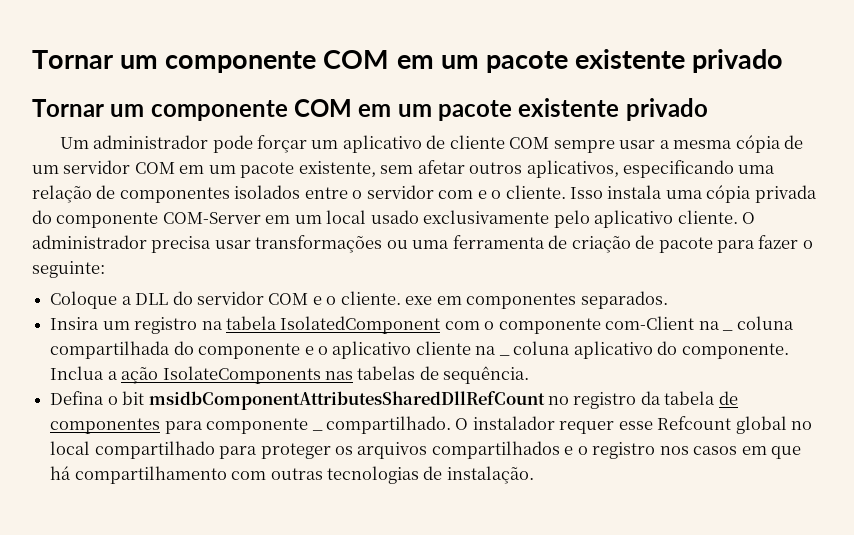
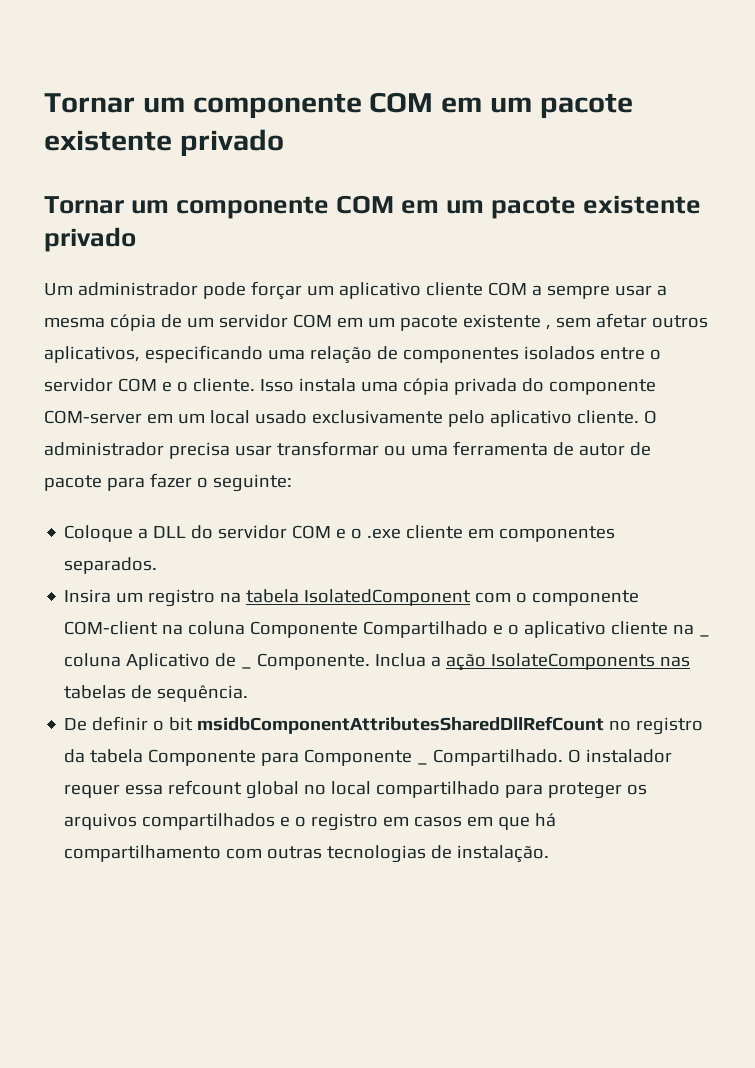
- Um administrador pode forçar um aplicativo de cliente COM sempre usar a mesma cópia de um servidor COM em um pacote existente, sem afetar outros aplicativos, especificando uma relação de componentes isolados entre o servidor com e o cliente.
+ Um administrador pode forçar um aplicativo cliente COM a sempre usar a mesma cópia de um servidor COM em um pacote existente , sem afetar outros aplicativos, especificando uma relação de componentes isolados entre o servidor COM e o cliente.
- Isso instala uma cópia privada do componente COM-Server em um local usado exclusivamente pelo aplicativo cliente.
+ Isso instala uma cópia privada do componente COM-server em um local usado exclusivamente pelo aplicativo cliente.
- O administrador precisa usar transformações ou uma ferramenta de criação de pacote para fazer o seguinte:
+ O administrador precisa usar transformar ou uma ferramenta de autor de pacote para fazer o seguinte:
- Coloque a DLL do servidor COM e o cliente. exe em componentes separados.
+ Coloque a DLL do servidor COM e o .exe cliente em componentes separados.
- Insira um registro na tabela IsolatedComponent com o componente com-Client na _ coluna compartilhada do componente e o aplicativo cliente na _ coluna aplicativo do componente.
+ Insira um registro na tabela IsolatedComponent com o componente COM-client na coluna Componente Compartilhado e o aplicativo cliente na _ coluna Aplicativo de _ Componente.
- Defina o bit msidbComponentAttributesSharedDllRefCount no registro da tabela de componentes para componente _ compartilhado.
+ De definir o bit msidbComponentAttributesSharedDllRefCount no registro da tabela Componente para Componente _ Compartilhado.
- O instalador requer esse Refcount global no local compartilhado para proteger os arquivos compartilhados e o registro nos casos em que há compartilhamento com outras tecnologias de instalação.
+ O instalador requer essa refcount global no local compartilhado para proteger os arquivos compartilhados e o registro em casos em que há compartilhamento com outras tecnologias de instalação.

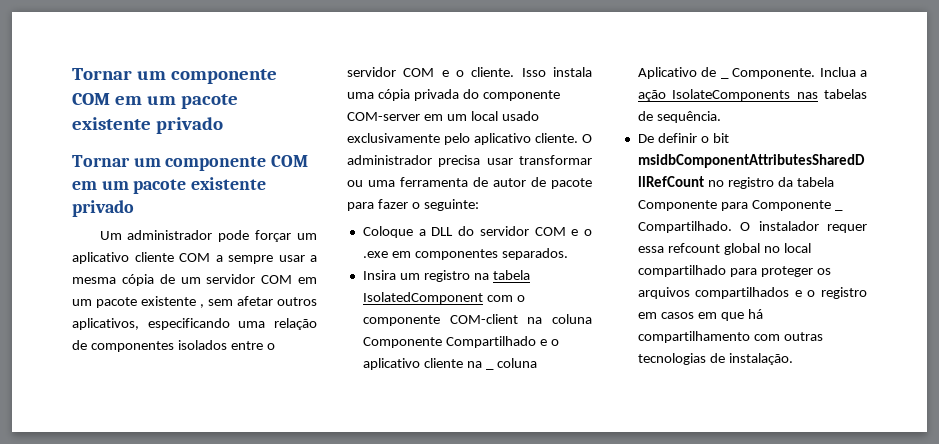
- Coloque a DLL do servidor COM e o .exe cliente em componentes separados.
+ Coloque a DLL do servidor COM e o .exe em componentes separados.

